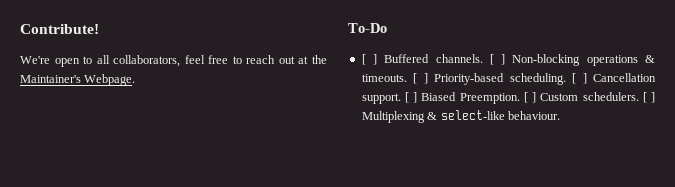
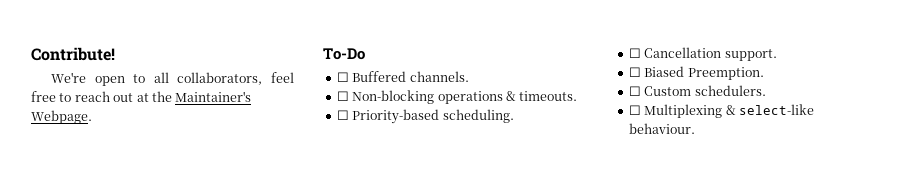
- [ ] Buffered channels. [ ] Non-blocking operations & timeouts. [ ] Priority-based scheduling. [ ] Cancellation support. [ ] Biased Preemption. [ ] Custom schedulers. [ ] Multiplexing & select-like behaviour.
+ ☐ Buffered channels.
+ ☐ Non-blocking operations & timeouts.
+ ☐ Priority-based scheduling.
+ ☐ Cancellation support.
+ ☐ Biased Preemption.
+ ☐ Custom schedulers.
+ ☐ Multiplexing & select-like behaviour.

